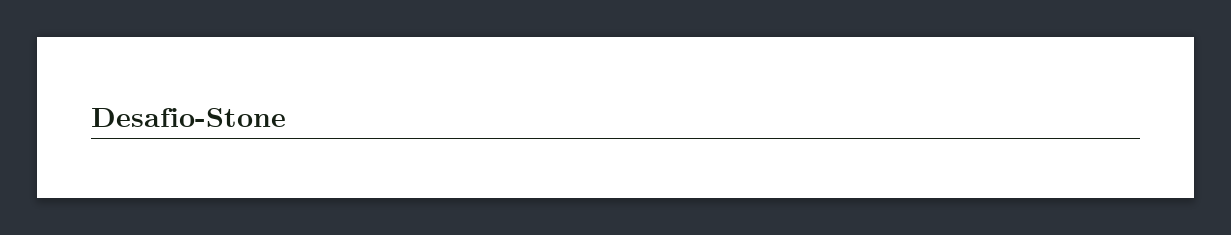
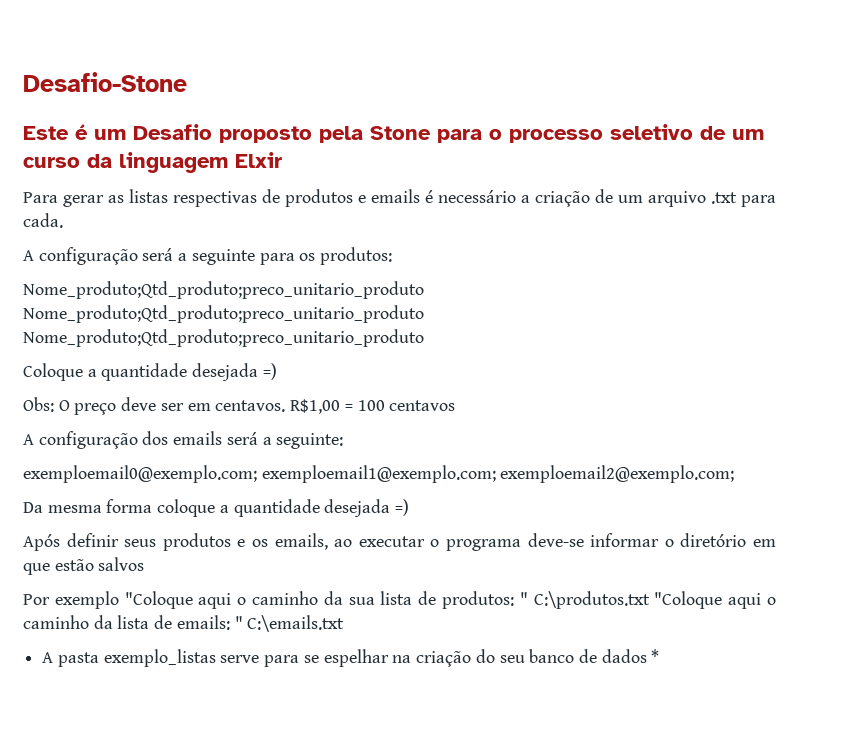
+ Este é um Desafio proposto pela Stone para o processo seletivo de um curso da linguagem Elxir
+ Para gerar as listas respectivas de produtos e emails é necessário a criação de um arquivo .txt para cada.
+ A configuração será a seguinte para os produtos:
+ Nome_produto;Qtd_produto;preco_unitario_produto Nome_produto;Qtd_produto;preco_unitario_produto Nome_produto;Qtd_produto;preco_unitario_produto
+ Coloque a quantidade desejada =)
+ Obs: O preço deve ser em centavos. R$1,00 = 100 centavos
+ A configuração dos emails será a seguinte:
+ exemploemail0@exemplo.com; exemploemail1@exemplo.com; exemploemail2@exemplo.com;
+ Da mesma forma coloque a quantidade desejada =)
+ Após definir seus produtos e os emails, ao executar o programa deve-se informar o diretório em que estão salvos
+ Por exemplo "Coloque aqui o caminho da sua lista de produtos: " C:\produtos.txt "Coloque aqui o caminho da lista de emails: " C:\emails.txt
+ A pasta exemplo_listas serve para se espelhar na criação do seu banco de dados *

